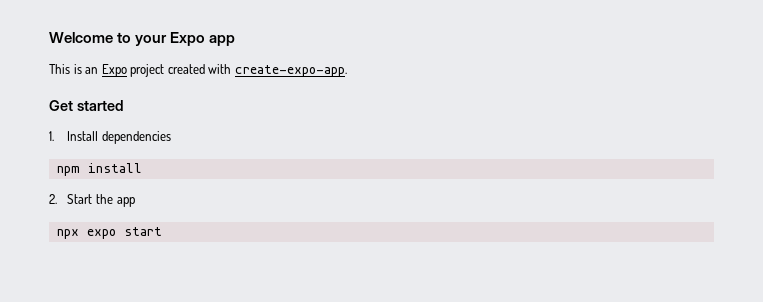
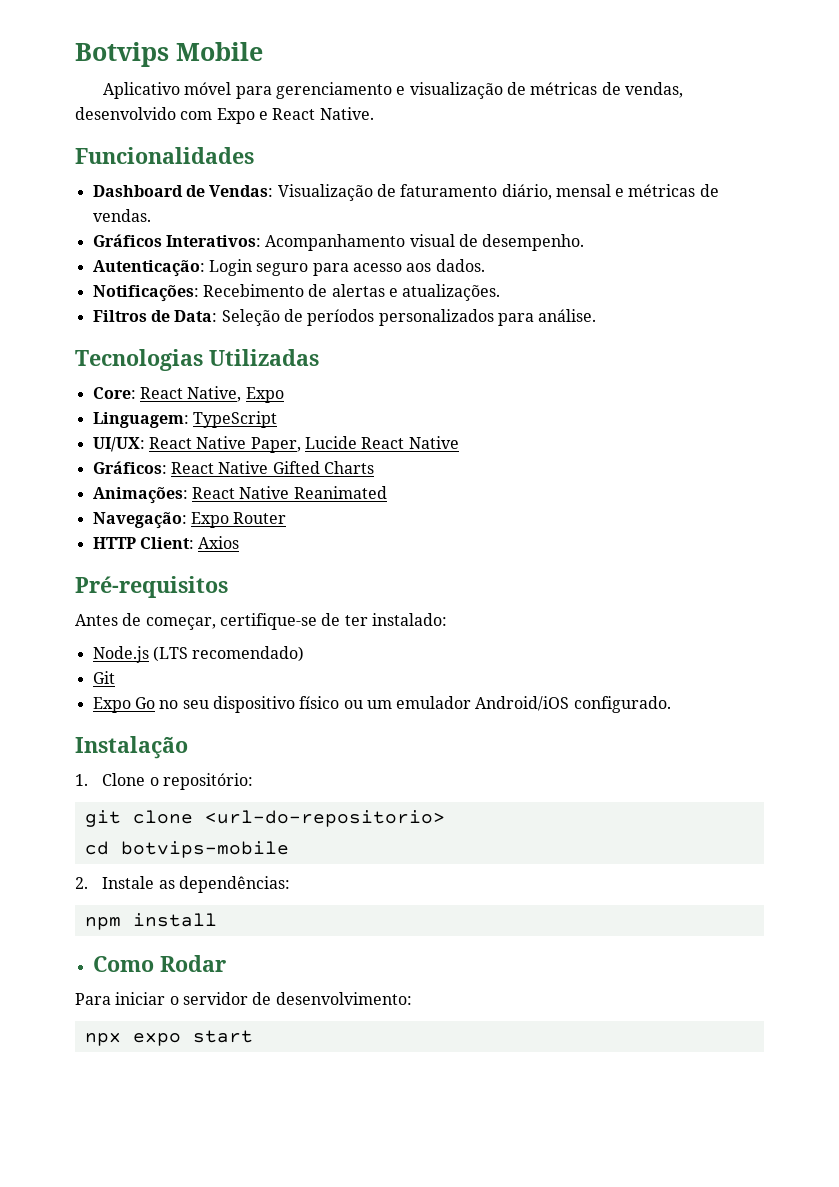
- Welcome to your Expo app
- This is an Expo project created with create-expo-app.
- Get started
- 1. Install dependencies
+ Botvips Mobile
+ Aplicativo móvel para gerenciamento e visualização de métricas de vendas, desenvolvido com Expo e React Native.
+ Funcionalidades
+ Dashboard de Vendas: Visualização de faturamento diário, mensal e métricas de vendas.
+ Gráficos Interativos: Acompanhamento visual de desempenho.
+ Autenticação: Login seguro para acesso aos dados.
+ Notificações: Recebimento de alertas e atualizações.
+ Filtros de Data: Seleção de períodos personalizados para análise.
+ Tecnologias Utilizadas
+ Core: React Native, Expo
+ Linguagem: TypeScript
+ UI/UX: React Native Paper, Lucide React Native
+ Gráficos: React Native Gifted Charts
+ Animações: React Native Reanimated
+ Navegação: Expo Router
+ HTTP Client: Axios
+ Pré-requisitos
+ Antes de começar, certifique-se de ter instalado:
+ Node.js (LTS recomendado)
+ Git
+ Expo Go no seu dispositivo físico ou um emulador Android/iOS configurado.
+ Instalação
+ 1. Clone o repositório:
+ git clone <url-do-repositorio>
+ cd botvips-mobile
+ 2. Instale as dependências:
  npm install
- 2. Start the app
+ Como Rodar
+ Para iniciar o servidor de desenvolvimento:

